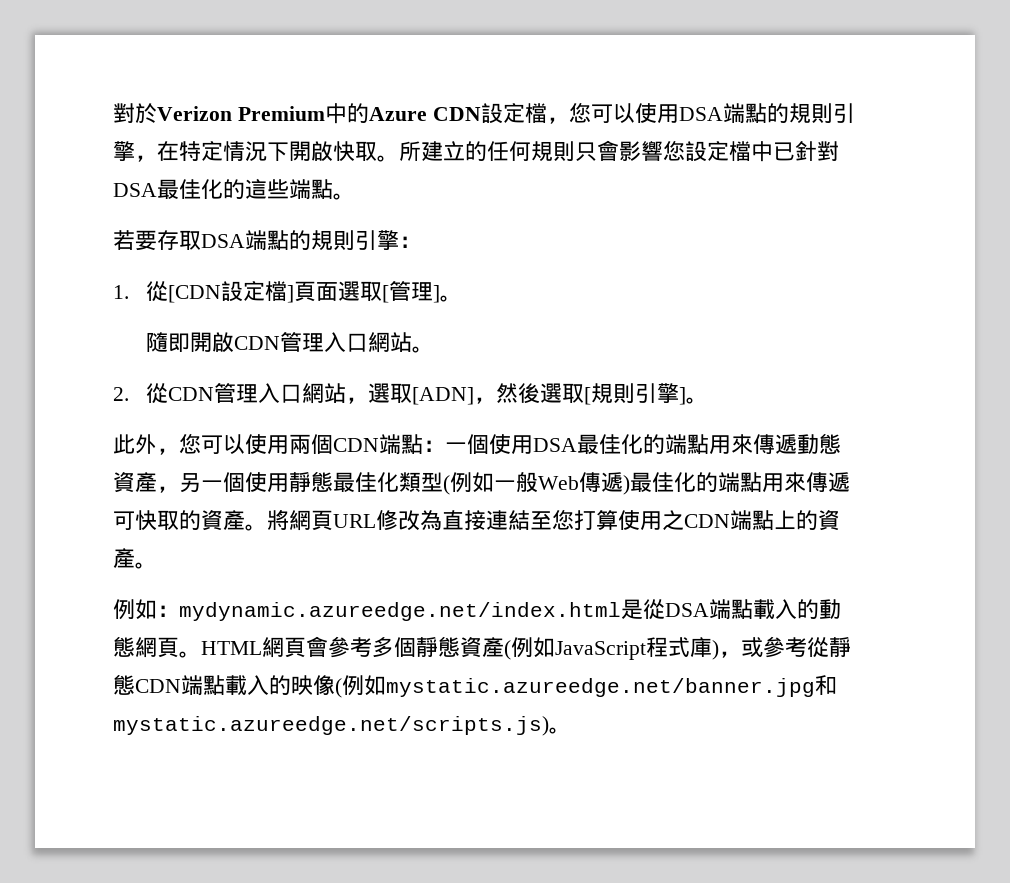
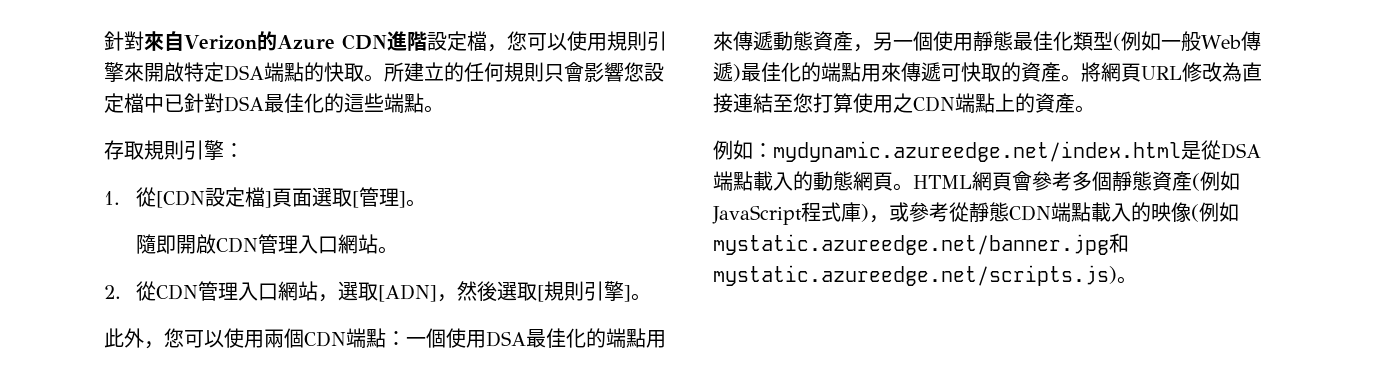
- 對於Verizon Premium中的Azure CDN設定檔，您可以使用DSA端點的規則引擎，在特定情況下開啟快取。
+ 針對來自Verizon的Azure CDN進階設定檔，您可以使用規則引擎來開啟特定DSA端點的快取。
- 若要存取DSA端點的規則引擎：
+ 存取規則引擎：

